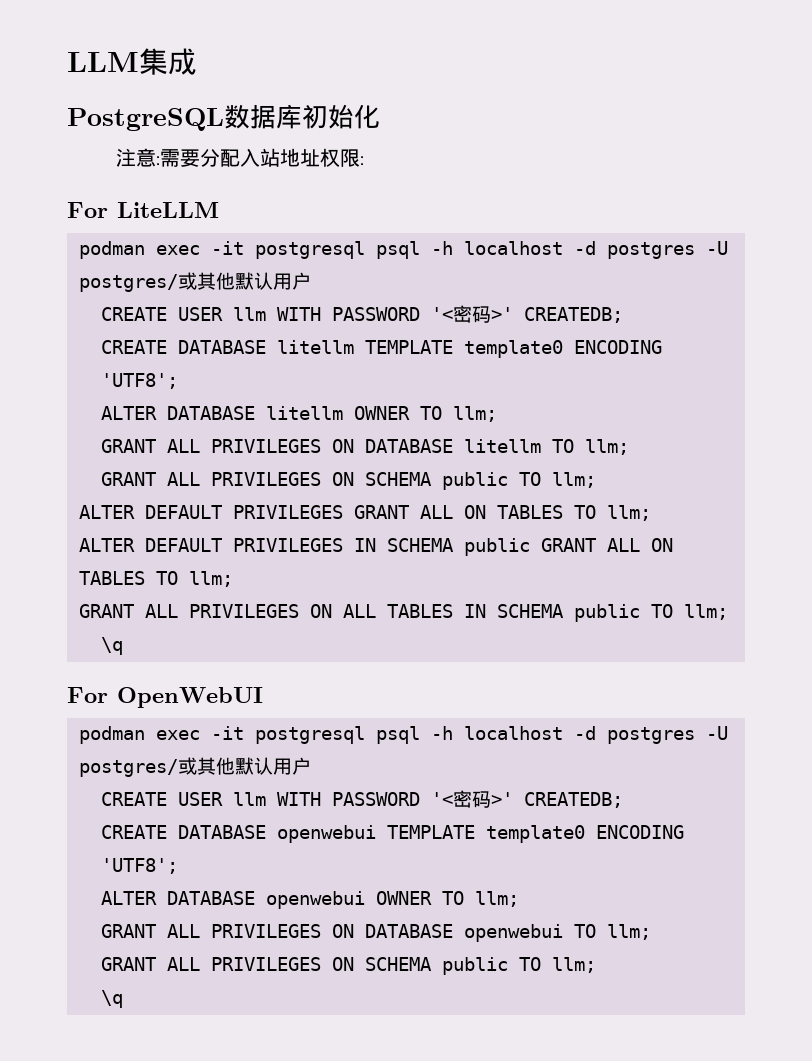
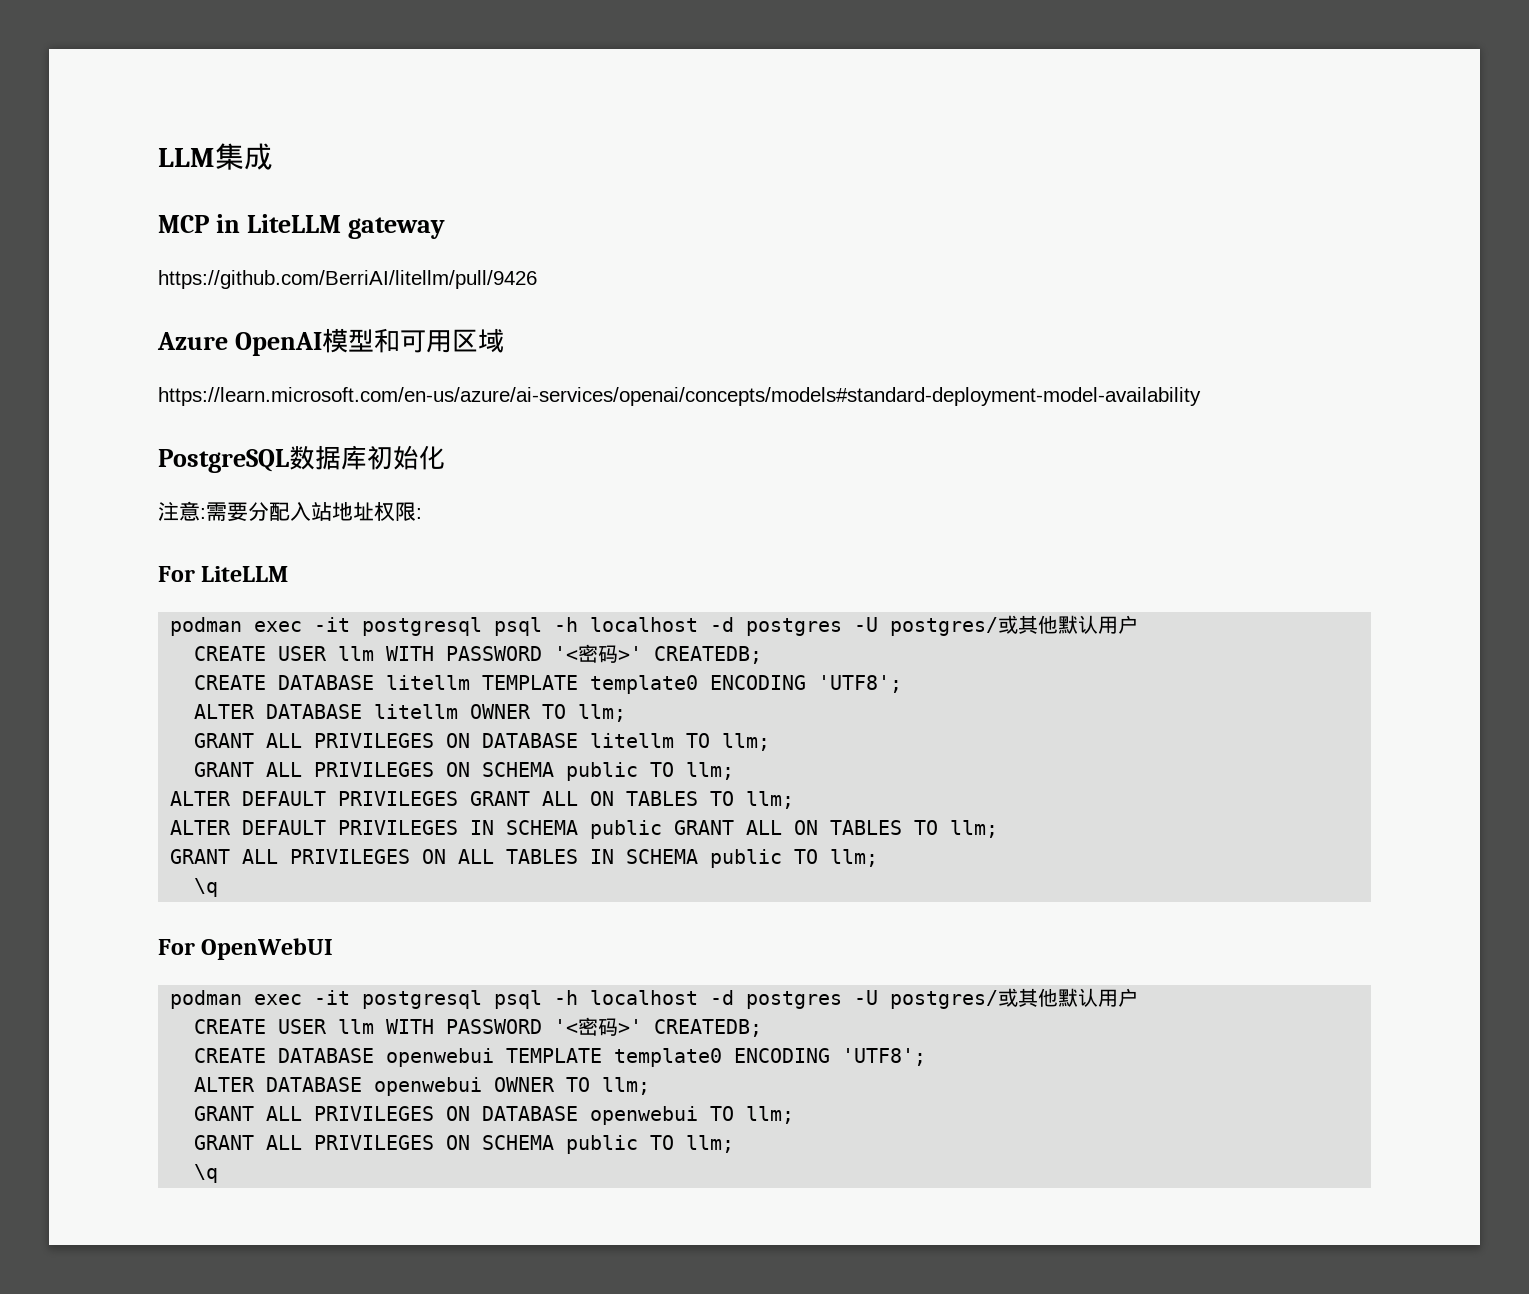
+ MCP in LiteLLM gateway
+ https://github.com/BerriAI/litellm/pull/9426
+ Azure OpenAI模型和可用区域
+ https://learn.microsoft.com/en-us/azure/ai-services/openai/concepts/models#standard-deployment-model-availability

